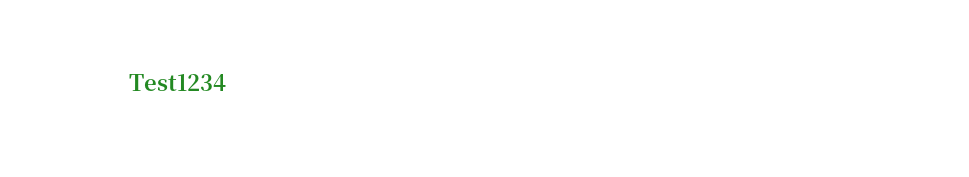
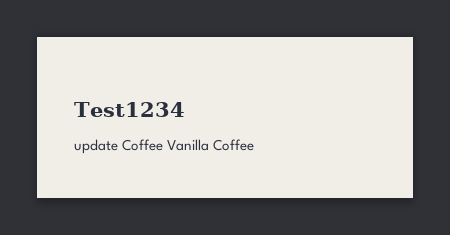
+ update Coffee Vanilla Coffee

